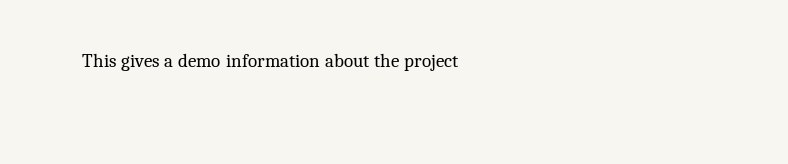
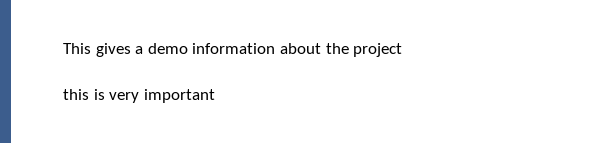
+ this is very important

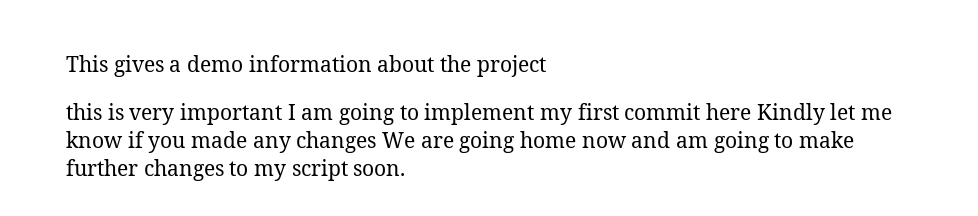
- this is very important
+ this is very important I am going to implement my first commit here Kindly let me know if you made any changes We are going home now and am going to make further changes to my script soon.

